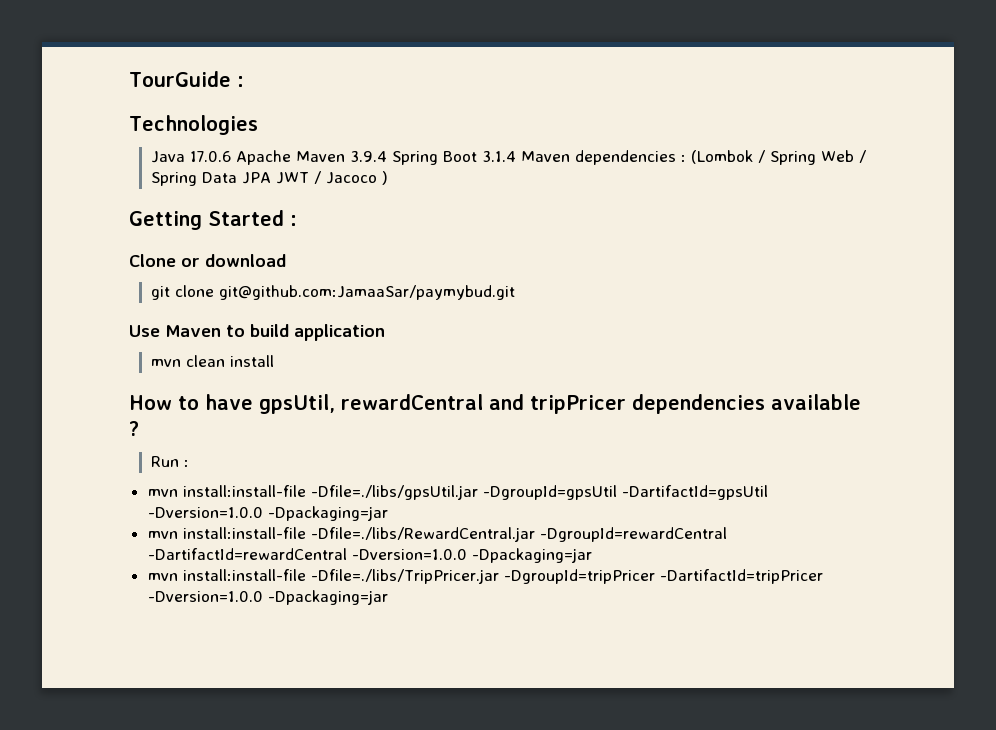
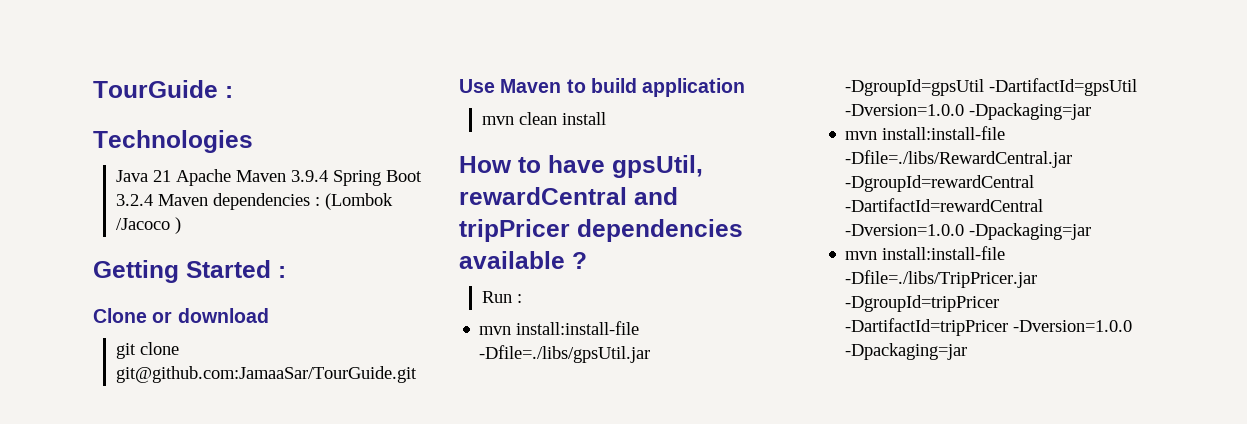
- Java 17.0.6 Apache Maven 3.9.4 Spring Boot 3.1.4 Maven dependencies : (Lombok / Spring Web / Spring Data JPA JWT / Jacoco )
+ Java 21 Apache Maven 3.9.4 Spring Boot 3.2.4 Maven dependencies : (Lombok /Jacoco )
- git clone git@github.com:JamaaSar/paymybud.git
+ git clone git@github.com:JamaaSar/TourGuide.git

